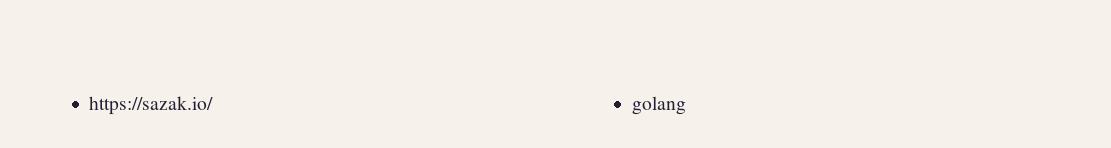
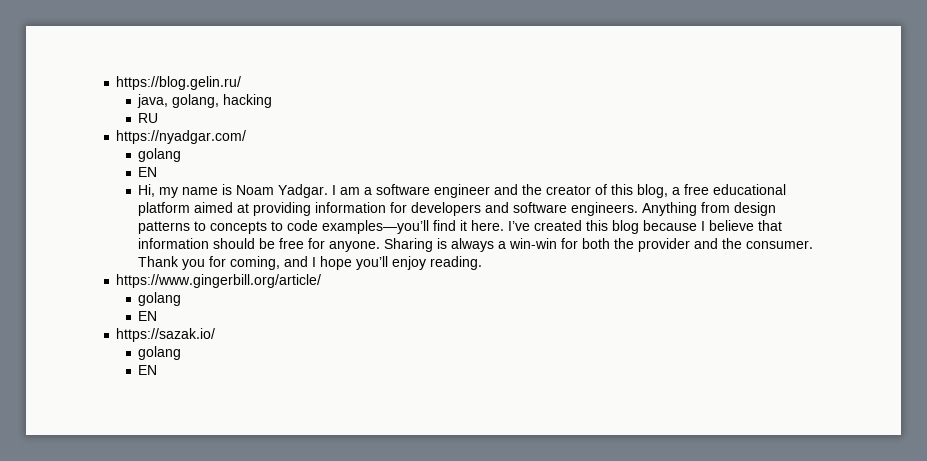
+ https://blog.gelin.ru/
+ java, golang, hacking
+ RU
+ https://nyadgar.com/
+ golang
+ EN
+ Hi, my name is Noam Yadgar. I am a software engineer and the creator of this blog, a free educational platform aimed at providing information for developers and software engineers. Anything from design patterns to concepts to code examples—you’ll find it here. I’ve created this blog because I believe that information should be free for anyone. Sharing is always a win-win for both the provider and the consumer. Thank you for coming, and I hope you’ll enjoy reading.
+ https://www.gingerbill.org/article/
+ golang
+ EN
  https://sazak.io/
  golang
+ EN

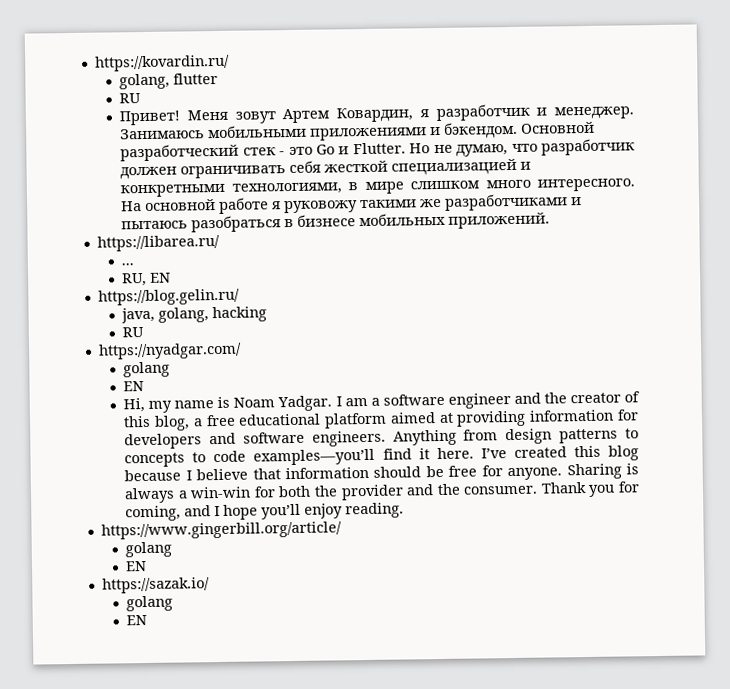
+ https://kovardin.ru/
+ golang, flutter
+ RU
+ Привет! Меня зовут Артем Ковардин, я разработчик и менеджер. Занимаюсь мобильными приложениями и бэкендом. Основной разработческий стек - это Go и Flutter. Но не думаю, что разработчик должен ограничивать себя жесткой специализацией и конкретными технологиями, в мире слишком много интересного. На основной работе я руковожу такими же разработчиками и пытаюсь разобраться в бизнесе мобильных приложений.
+ https://libarea.ru/
+ ...
+ RU, EN

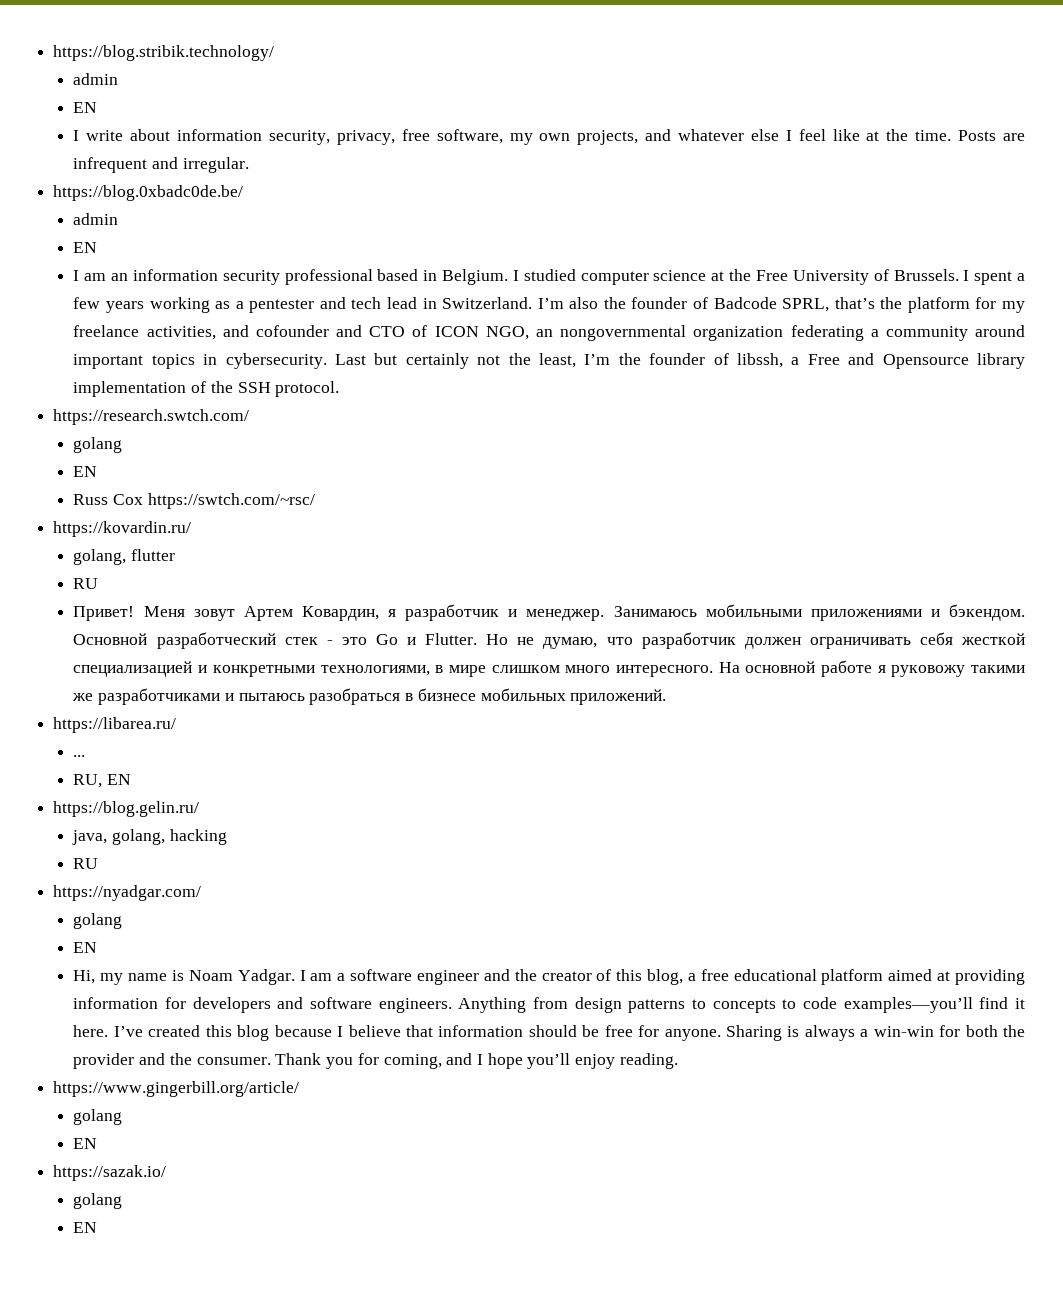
+ https://blog.stribik.technology/
+ admin
+ EN
+ I write about information security, privacy, free software, my own projects, and whatever else I feel like at the time. Posts are infrequent and irregular.
+ https://blog.0xbadc0de.be/
+ admin
+ EN
+ I am an information security professional based in Belgium. I studied computer science at the Free University of Brussels. I spent a few years working as a pentester and tech lead in Switzerland. I’m also the founder of Badcode SPRL, that’s the platform for my freelance activities, and cofounder and CTO of ICON NGO, an nongovernmental organization federating a community around important topics in cybersecurity. Last but certainly not the least, I’m the founder of libssh, a Free and Opensource library implementation of the SSH protocol.
+ https://research.swtch.com/
+ golang
+ EN
+ Russ Cox https://swtch.com/~rsc/

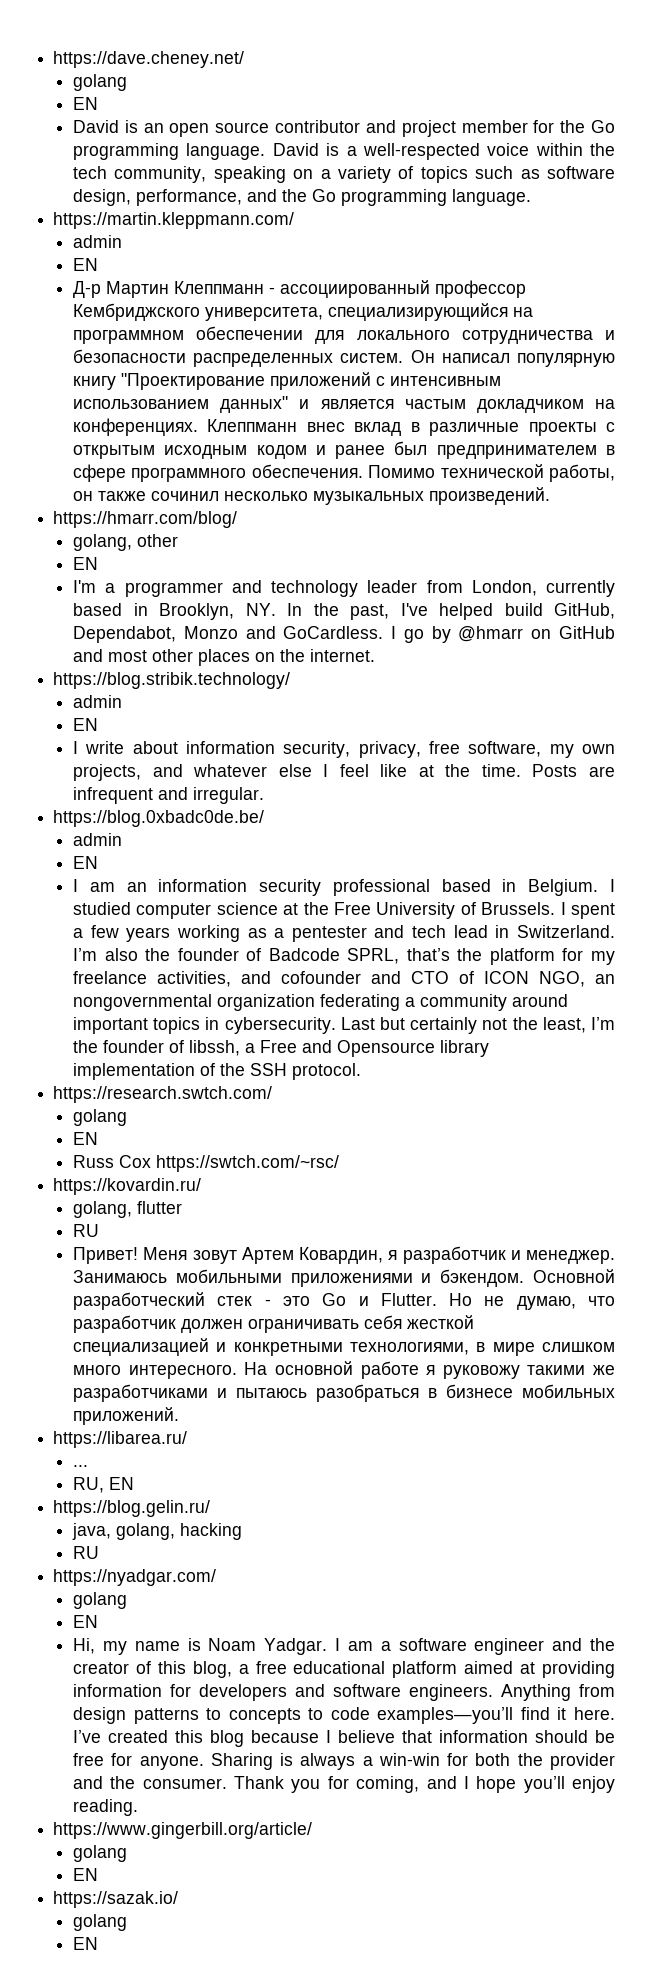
+ https://dave.cheney.net/
+ golang
+ EN
+ David is an open source contributor and project member for the Go programming language. David is a well-respected voice within the tech community, speaking on a variety of topics such as software design, performance, and the Go programming language.
+ https://martin.kleppmann.com/
+ admin
+ EN
+ Д-р Мартин Клеппманн - ассоциированный профессор Кембриджского университета, специализирующийся на программном обеспечении для локального сотрудничества и безопасности распределенных систем. Он написал популярную книгу "Проектирование приложений с интенсивным использованием данных" и является частым докладчиком на конференциях. Клеппманн внес вклад в различные проекты с открытым исходным кодом и ранее был предпринимателем в сфере программного обеспечения. Помимо технической работы, он также сочинил несколько музыкальных произведений.
+ https://hmarr.com/blog/
+ golang, other
+ EN
+ I'm a programmer and technology leader from London, currently based in Brooklyn, NY. In the past, I've helped build GitHub, Dependabot, Monzo and GoCardless. I go by @hmarr on GitHub and most other places on the internet.

